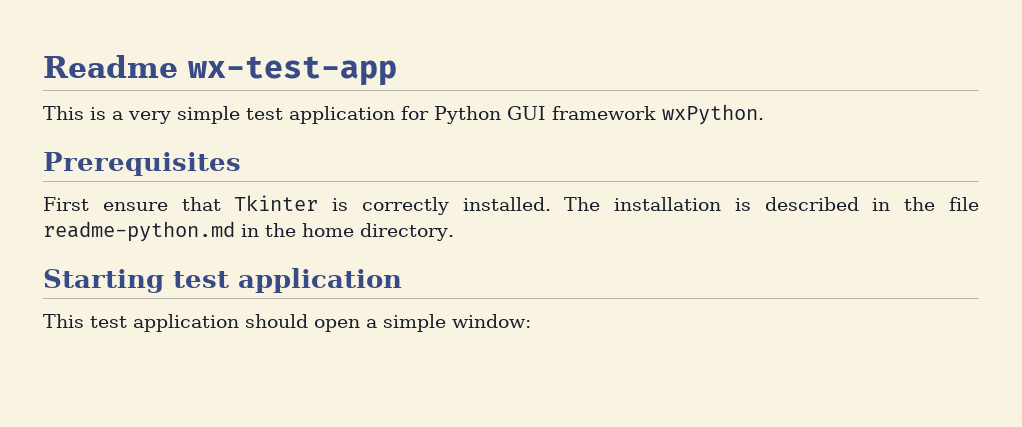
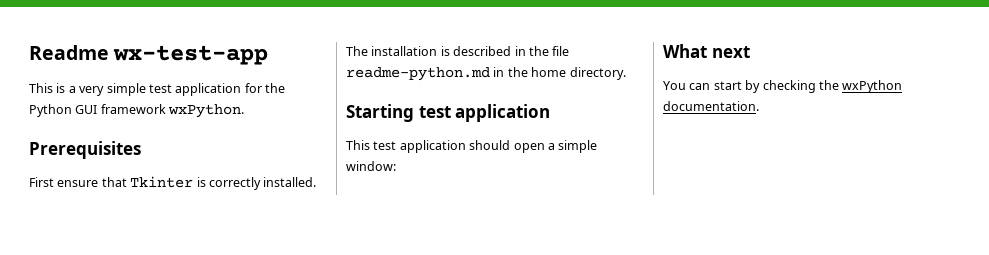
- This is a very simple test application for Python GUI framework wxPython.
+ This is a very simple test application for the Python GUI framework wxPython.
+ What next
+ You can start by checking the wxPython documentation.

